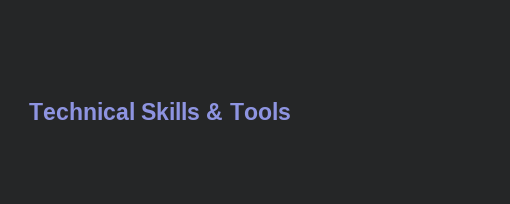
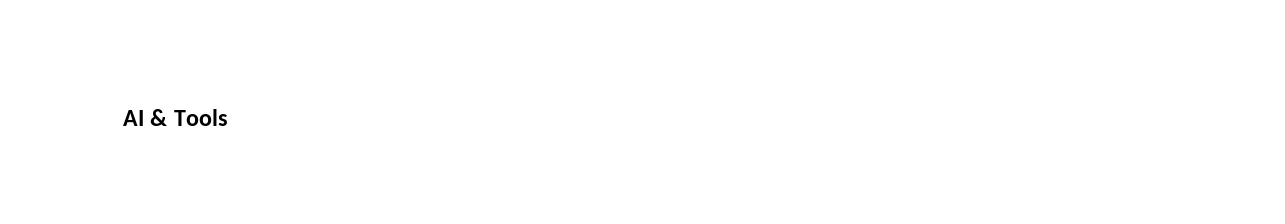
- Technical Skills & Tools
+ AI & Tools

